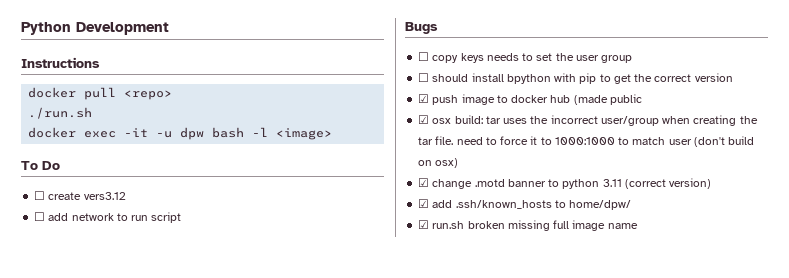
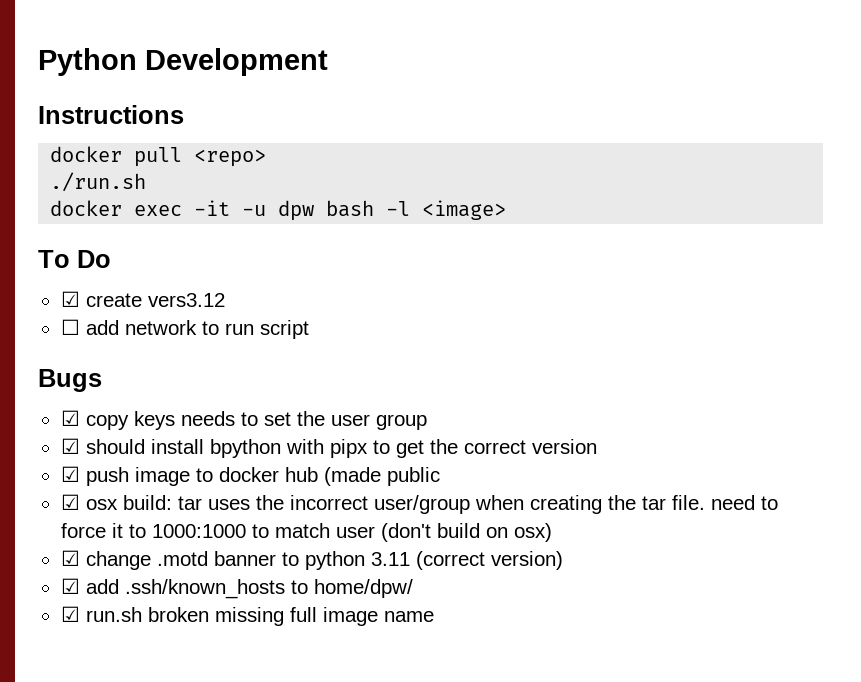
- ☐ create vers3.12
+ ☑ create vers3.12
- ☐ copy keys needs to set the user group
+ ☑ copy keys needs to set the user group
- ☐ should install bpython with pip to get the correct version
+ ☑ should install bpython with pipx to get the correct version

